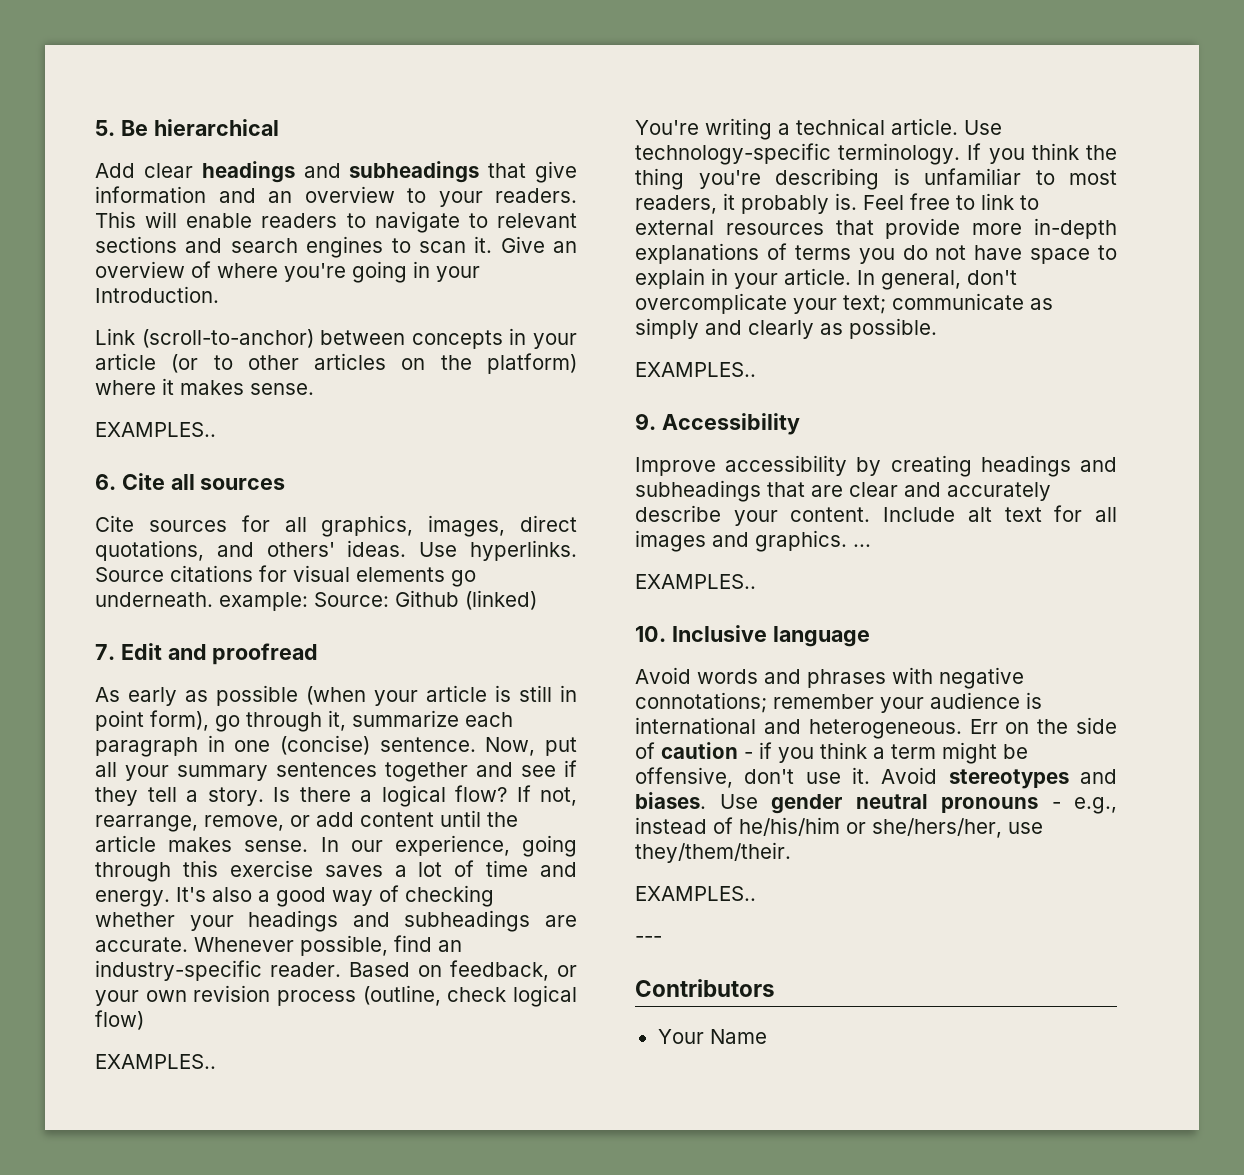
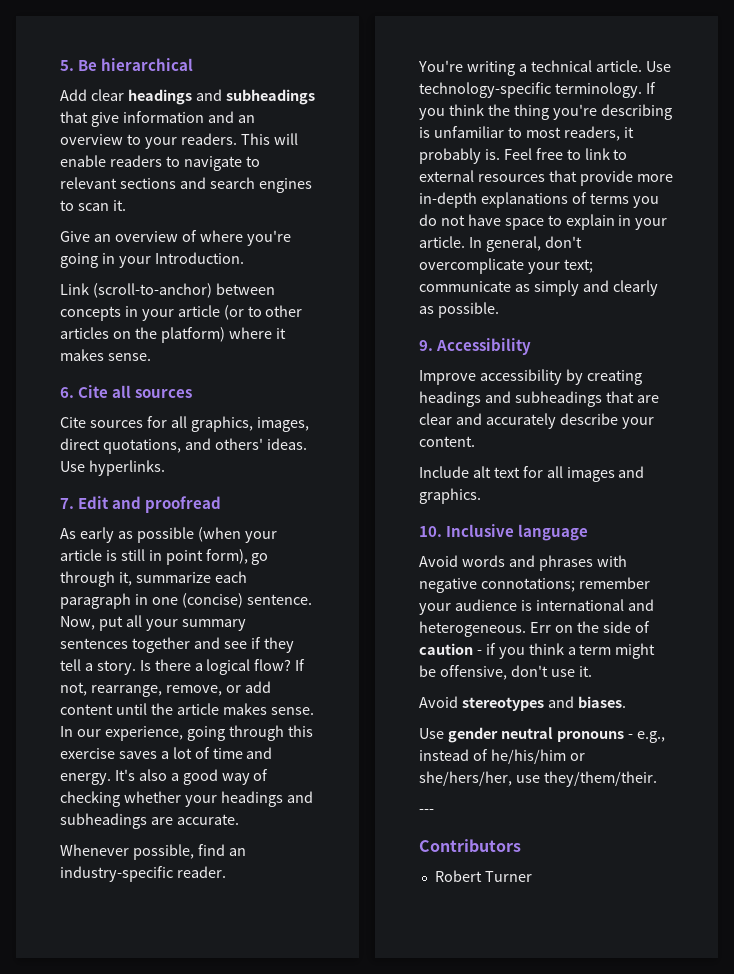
- This will enable readers to navigate to relevant sections and search engines to scan it. Give an overview of where you're going in your Introduction.
+ This will enable readers to navigate to relevant sections and search engines to scan it.
+ Give an overview of where you're going in your Introduction.
  Link (scroll-to-anchor) between concepts in your article (or to other articles on the platform) where it makes sense.
- EXAMPLES..
- Source citations for visual elements go underneath. example: Source: Github (linked)
- It's also a good way of checking whether your headings and subheadings are accurate. Whenever possible, find an industry-specific reader. Based on feedback, or your own revision process (outline, check logical flow)
- EXAMPLES..
+ It's also a good way of checking whether your headings and subheadings are accurate.
+ Whenever possible, find an industry-specific reader.
  In general, don't overcomplicate your text; communicate as simply and clearly as possible.
- EXAMPLES..
- Improve accessibility by creating headings and subheadings that are clear and accurately describe your content. Include alt text for all images and graphics. ...
- EXAMPLES..
+ Improve accessibility by creating headings and subheadings that are clear and accurately describe your content.
+ Include alt text for all images and graphics.
- Err on the side of caution - if you think a term might be offensive, don't use it. Avoid stereotypes and biases. Use gender neutral pronouns - e.g., instead of he/his/him or she/hers/her, use they/them/their.
- EXAMPLES..
+ Err on the side of caution - if you think a term might be offensive, don't use it.
+ Avoid stereotypes and biases.
+ Use gender neutral pronouns - e.g., instead of he/his/him or she/hers/her, use they/them/their.
- Your Name
+ Robert Turner

